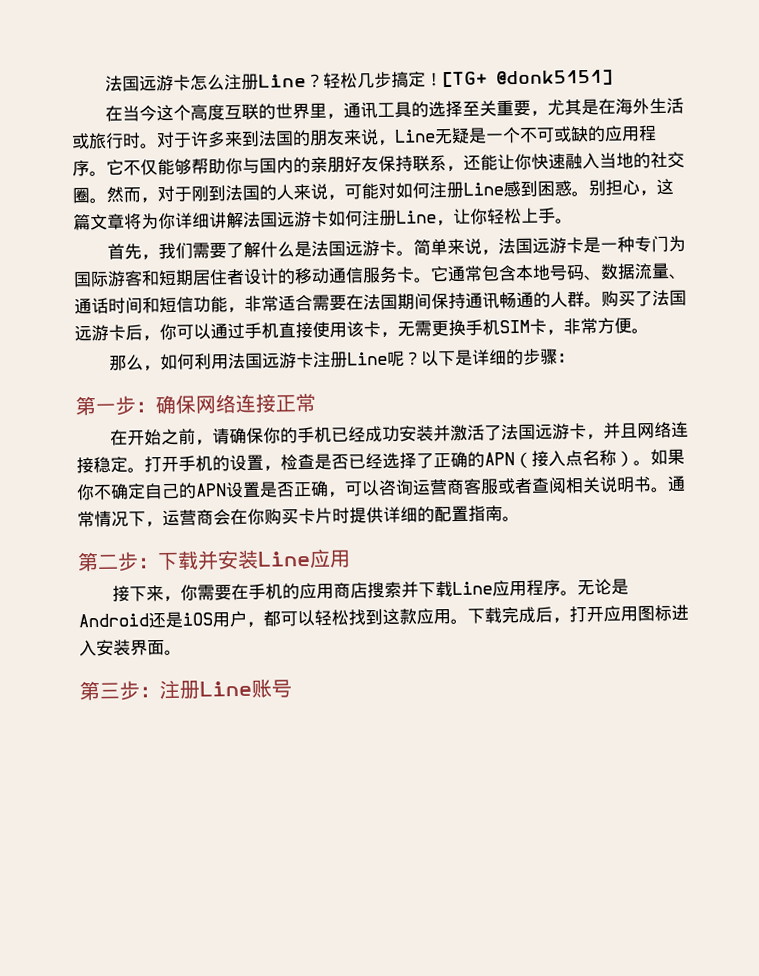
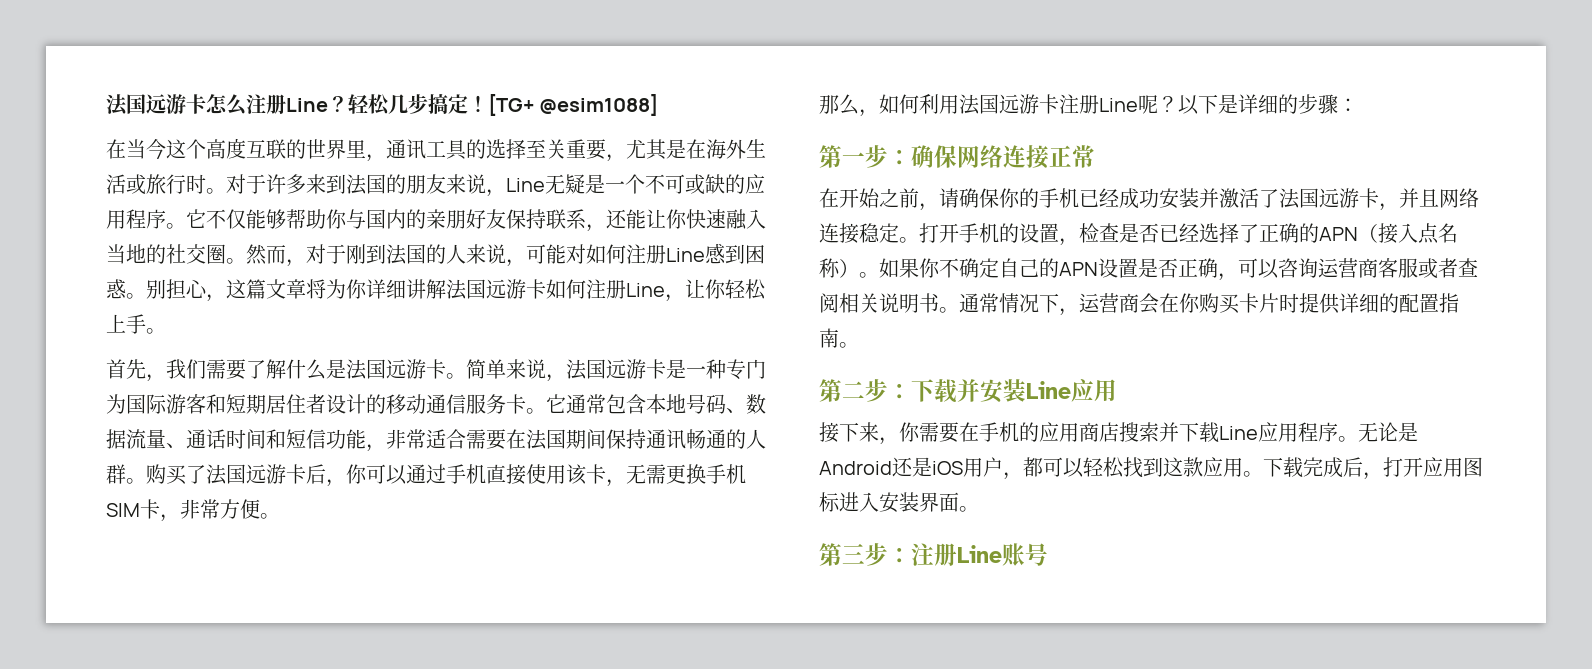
- [TG+ @donk5151]
+ [TG+ @esim1088]

